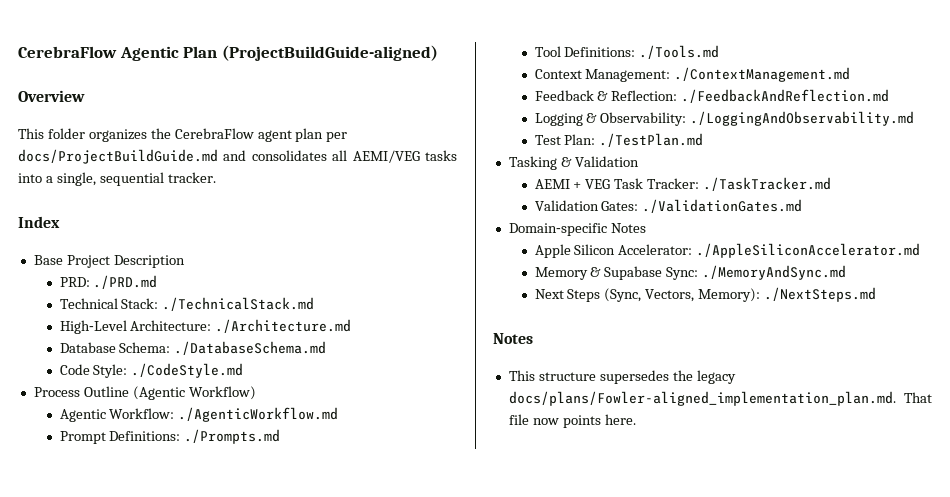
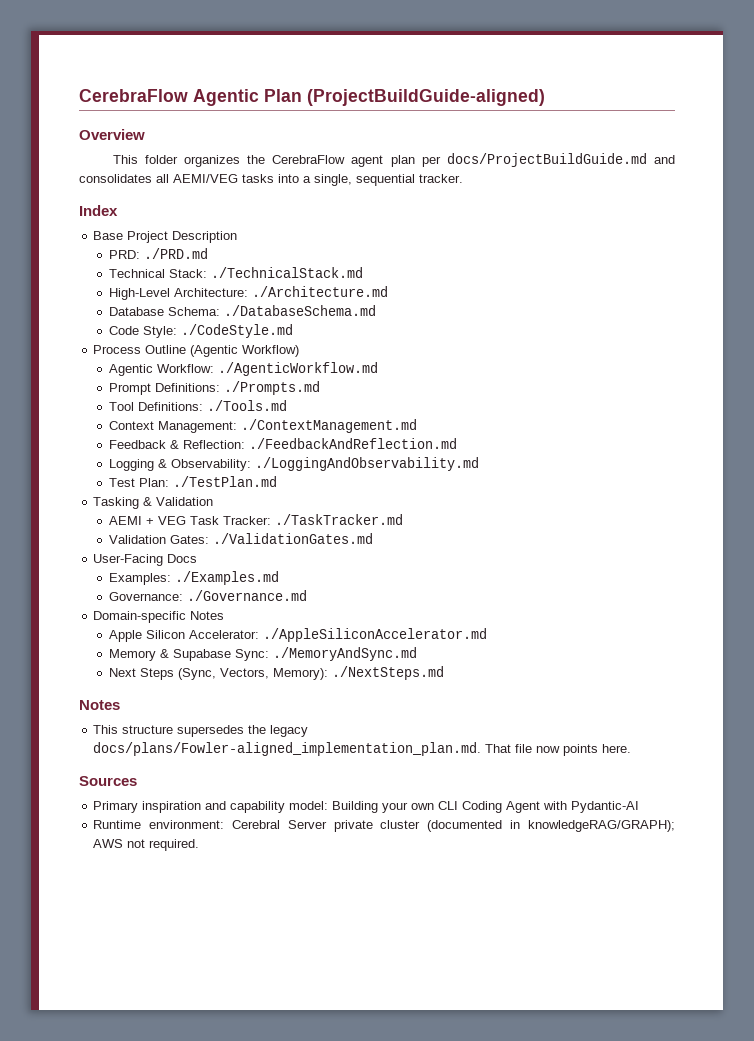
+ User-Facing Docs
+ Examples: ./Examples.md
+ Governance: ./Governance.md
+ Sources
+ Primary inspiration and capability model: Building your own CLI Coding Agent with Pydantic-AI
+ Runtime environment: Cerebral Server private cluster (documented in knowledgeRAG/GRAPH); AWS not required.

